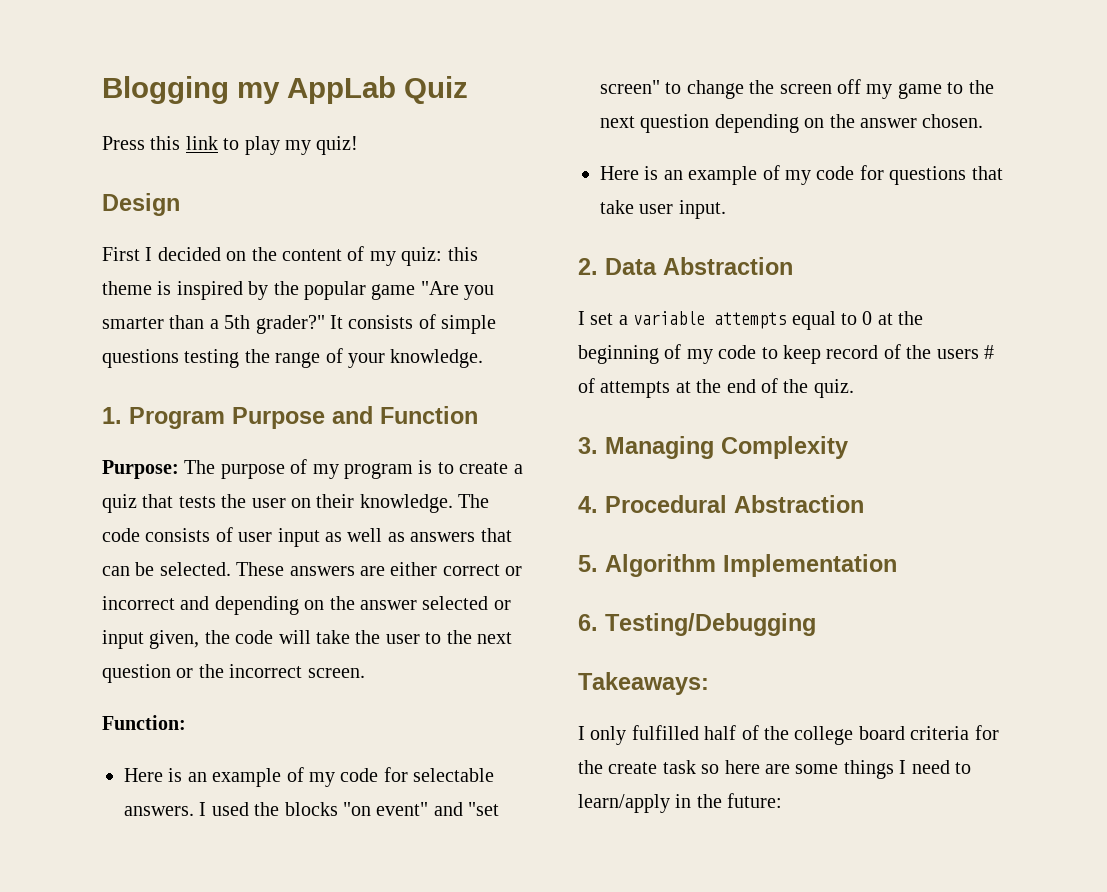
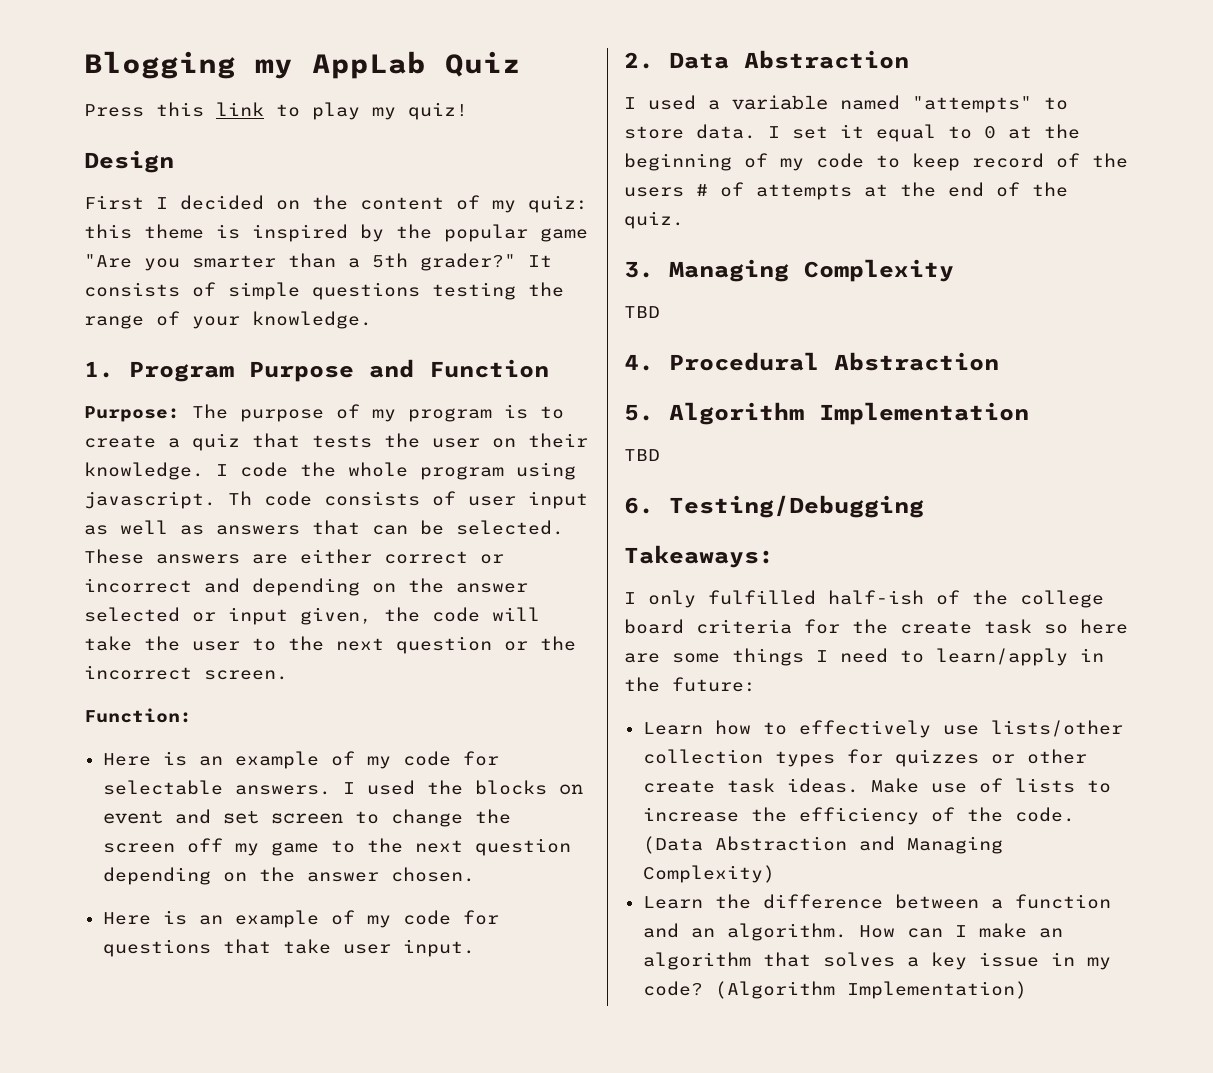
- The code consists of user input as well as answers that can be selected.
+ I code the whole program using javascript. Th code consists of user input as well as answers that can be selected.
- I used the blocks "on event" and "set screen" to change the screen off my game to the next question depending on the answer chosen.
+ I used the blocks on event and set screen to change the screen off my game to the next question depending on the answer chosen.
- I set a variable attempts equal to 0 at the beginning of my code to keep record of the users # of attempts at the end of the quiz.
+ I used a variable named "attempts" to store data. I set it equal to 0 at the beginning of my code to keep record of the users # of attempts at the end of the quiz.
  3. Managing Complexity
+ TBD
  5. Algorithm Implementation
+ TBD
- I only fulfilled half of the college board criteria for the create task so here are some things I need to learn/apply in the future:
+ I only fulfilled half-ish of the college board criteria for the create task so here are some things I need to learn/apply in the future:
+ Learn how to effectively use lists/other collection types for quizzes or other create task ideas. Make use of lists to increase the efficiency of the code. (Data Abstraction and Managing Complexity)
+ Learn the difference between a function and an algorithm. How can I make an algorithm that solves a key issue in my code? (Algorithm Implementation)

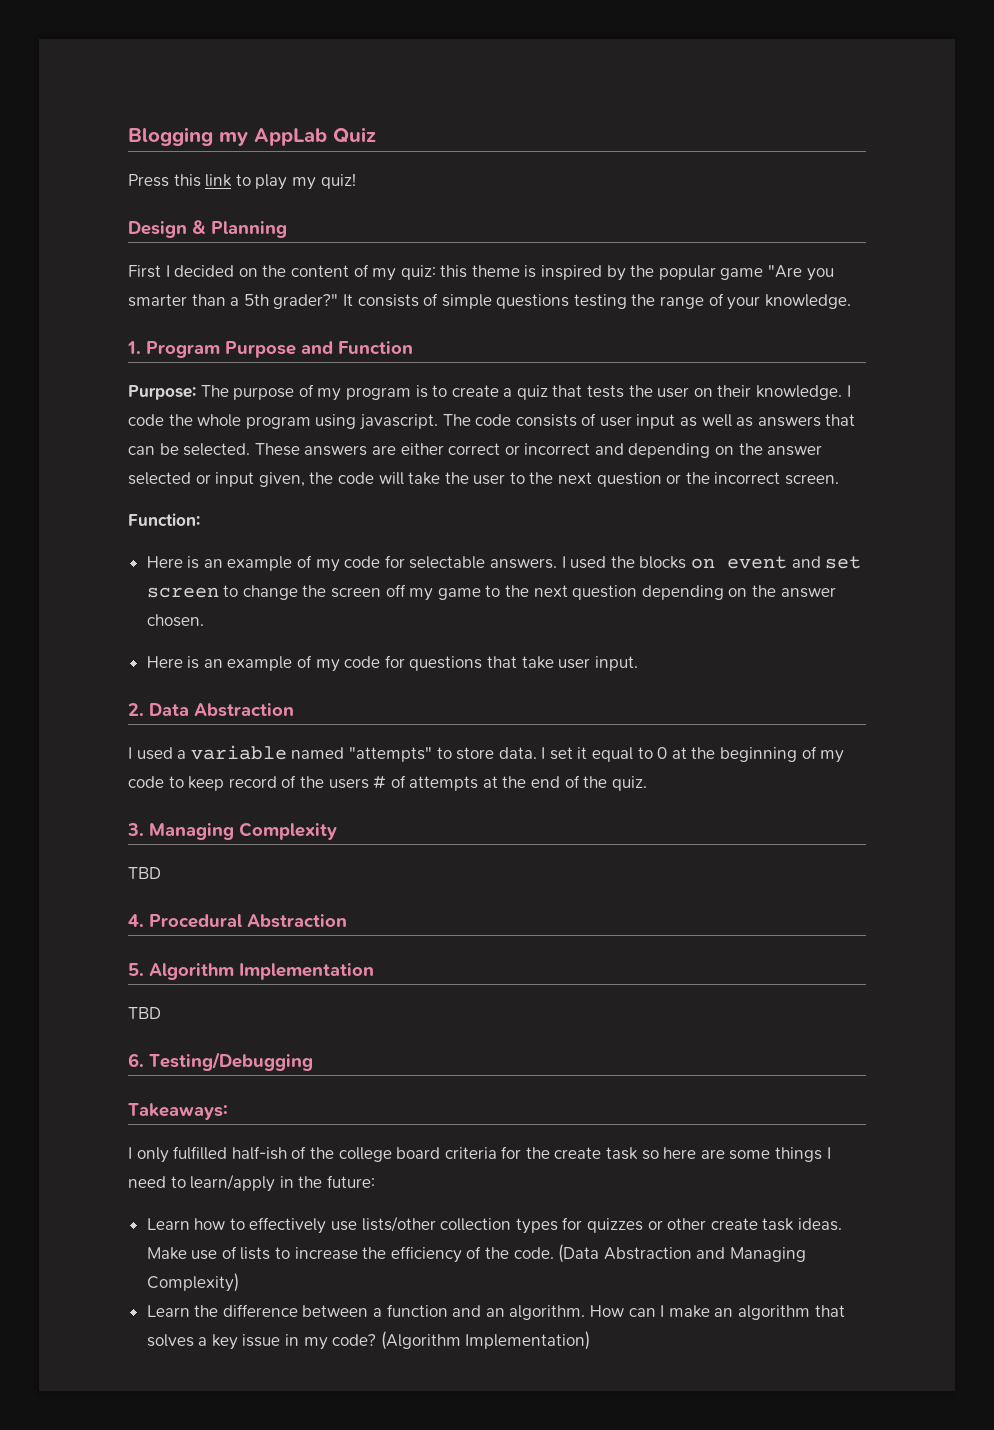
- Design
+ Design & Planning
- Th code consists of user input as well as answers that can be selected.
+ The code consists of user input as well as answers that can be selected.

